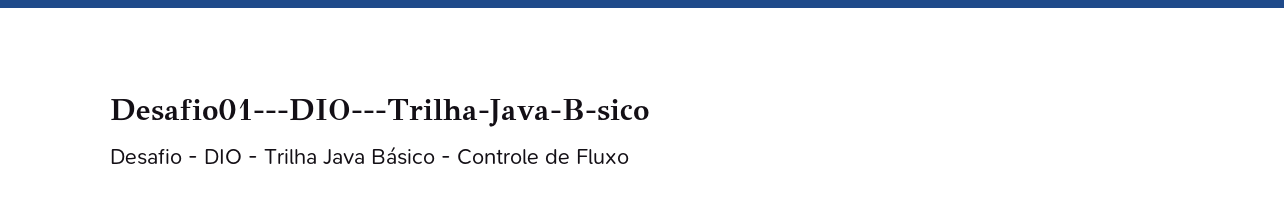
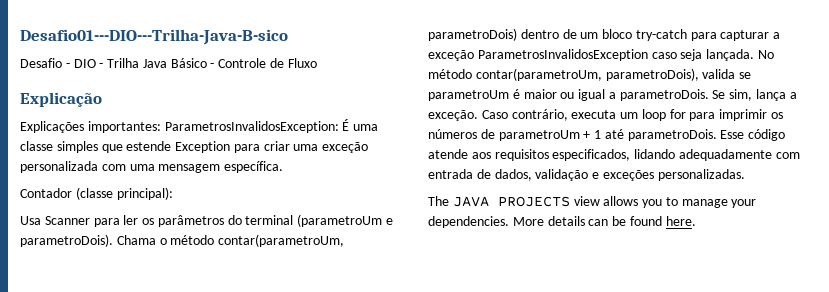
+ Explicação
+ Explicações importantes: ParametrosInvalidosException: É uma classe simples que estende Exception para criar uma exceção personalizada com uma mensagem específica.
+ Contador (classe principal):
+ Usa Scanner para ler os parâmetros do terminal (parametroUm e parametroDois). Chama o método contar(parametroUm, parametroDois) dentro de um bloco try-catch para capturar a exceção ParametrosInvalidosException caso seja lançada. No método contar(parametroUm, parametroDois), valida se parametroUm é maior ou igual a parametroDois. Se sim, lança a exceção. Caso contrário, executa um loop for para imprimir os números de parametroUm + 1 até parametroDois. Esse código atende aos requisitos especificados, lidando adequadamente com entrada de dados, validação e exceções personalizadas.
+ The JAVA PROJECTS view allows you to manage your dependencies. More details can be found here.

